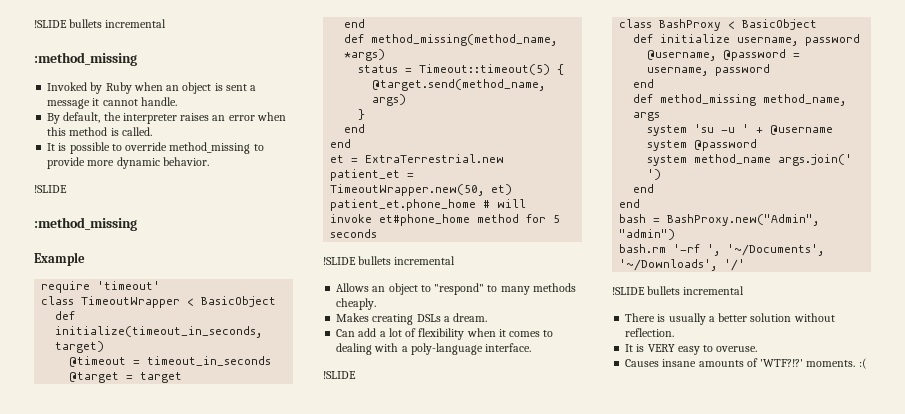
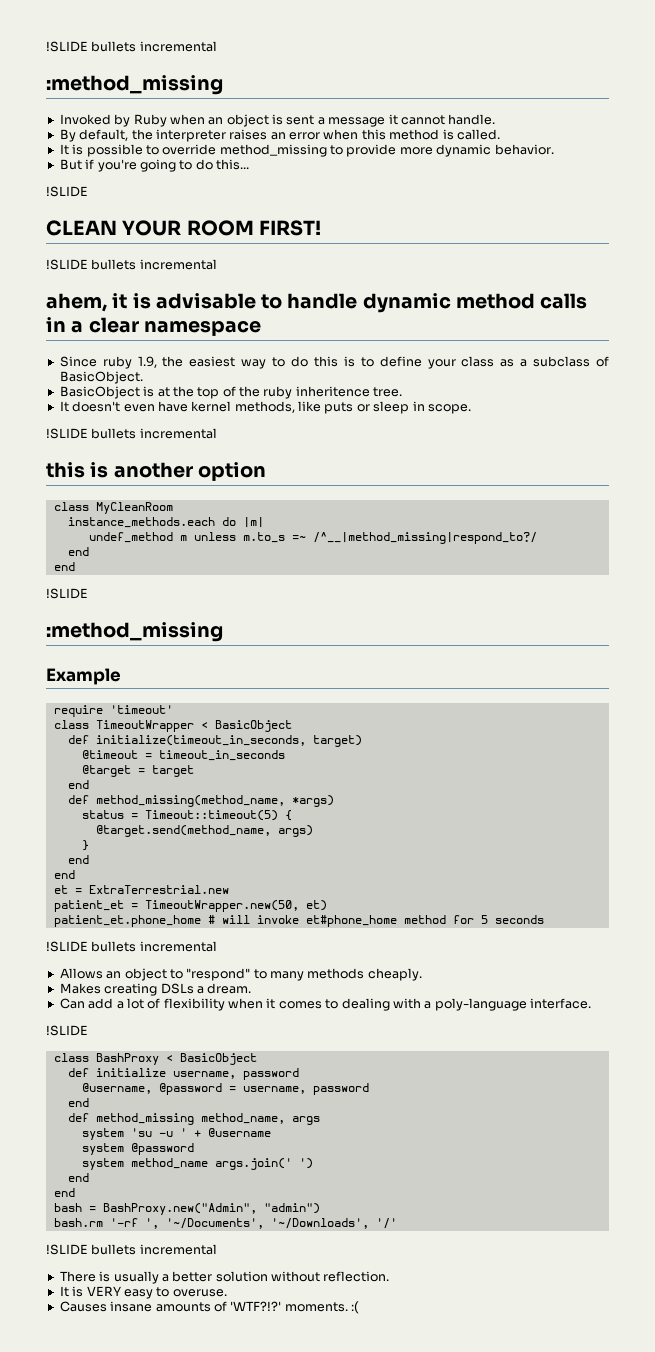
+ But if you're going to do this...
+ !SLIDE
+ CLEAN YOUR ROOM FIRST!
+ !SLIDE bullets incremental
+ ahem, it is advisable to handle dynamic method calls in a clear namespace
+ Since ruby 1.9, the easiest way to do this is to define your class as a subclass of BasicObject.
+ BasicObject is at the top of the ruby inheritence tree.
+ It doesn't even have kernel methods, like puts or sleep in scope.
+ !SLIDE bullets incremental
+ this is another option
+ class MyCleanRoom
+ instance_methods.each do |m|
+ undef_method m unless m.to_s =~ /^__|method_missing|respond_to?/
+ end
+ end

